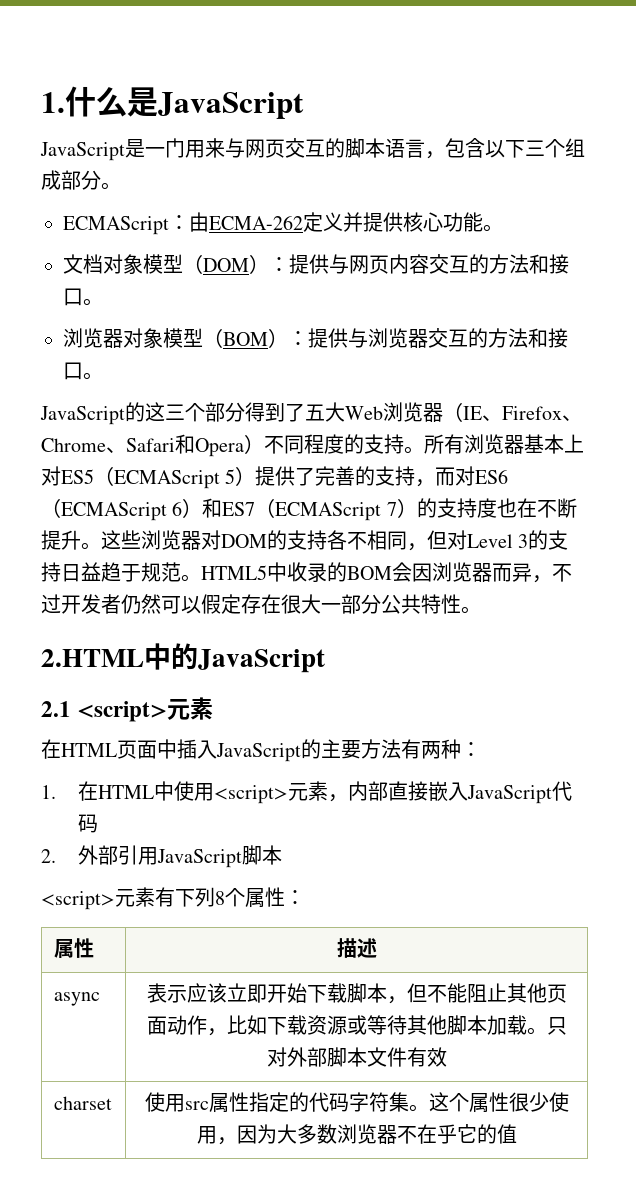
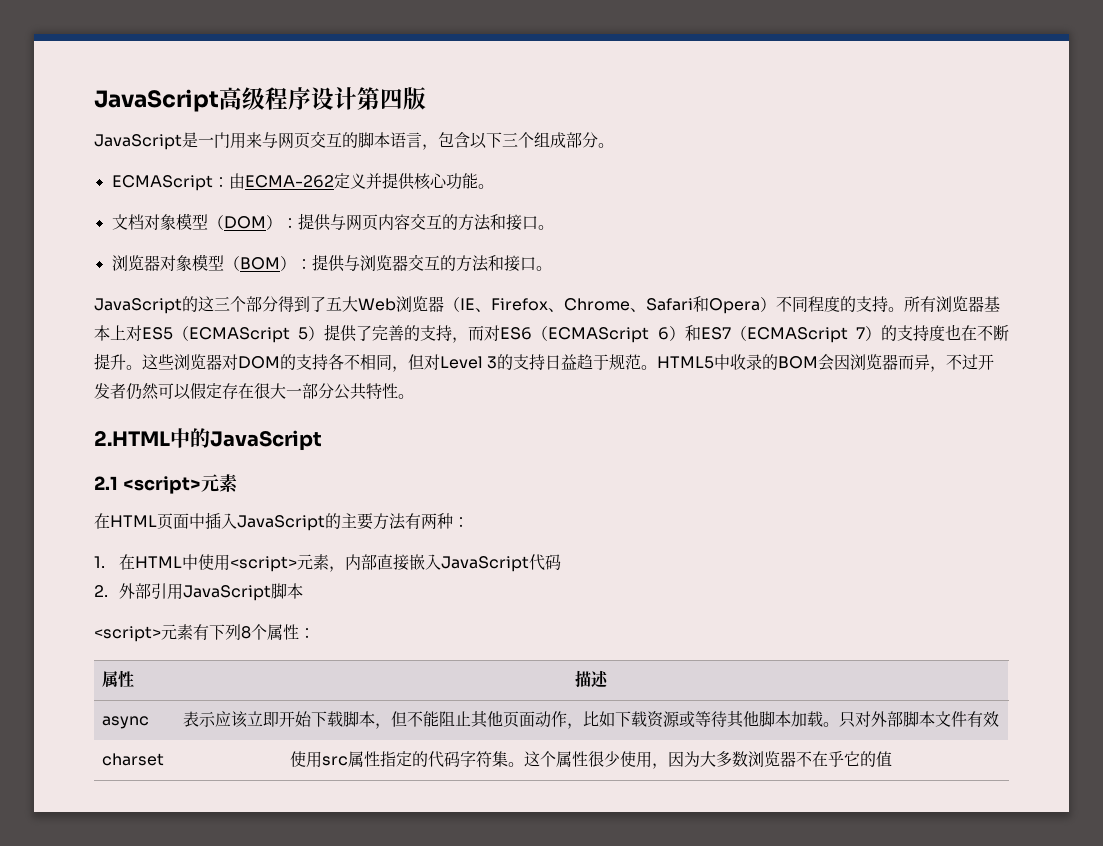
- 1.什么是JavaScript
+ JavaScript高级程序设计第四版

